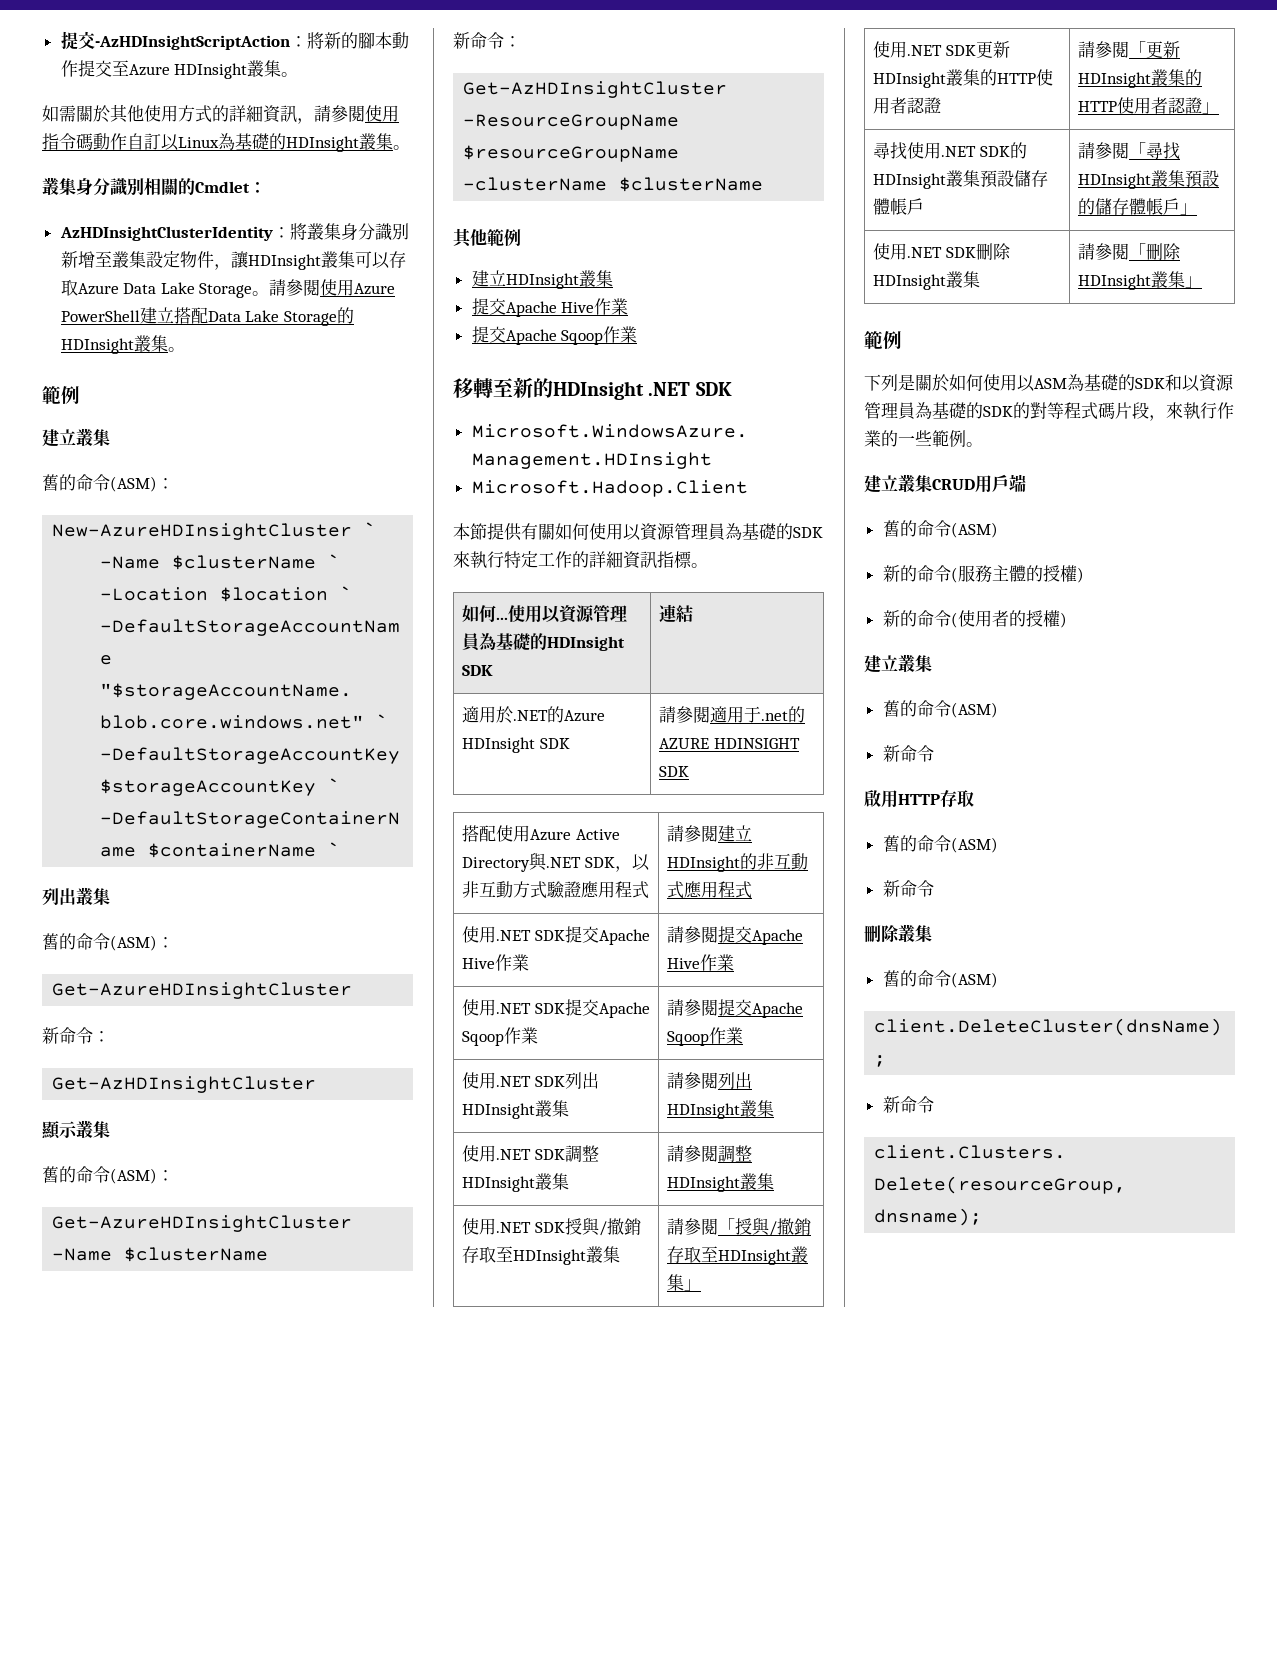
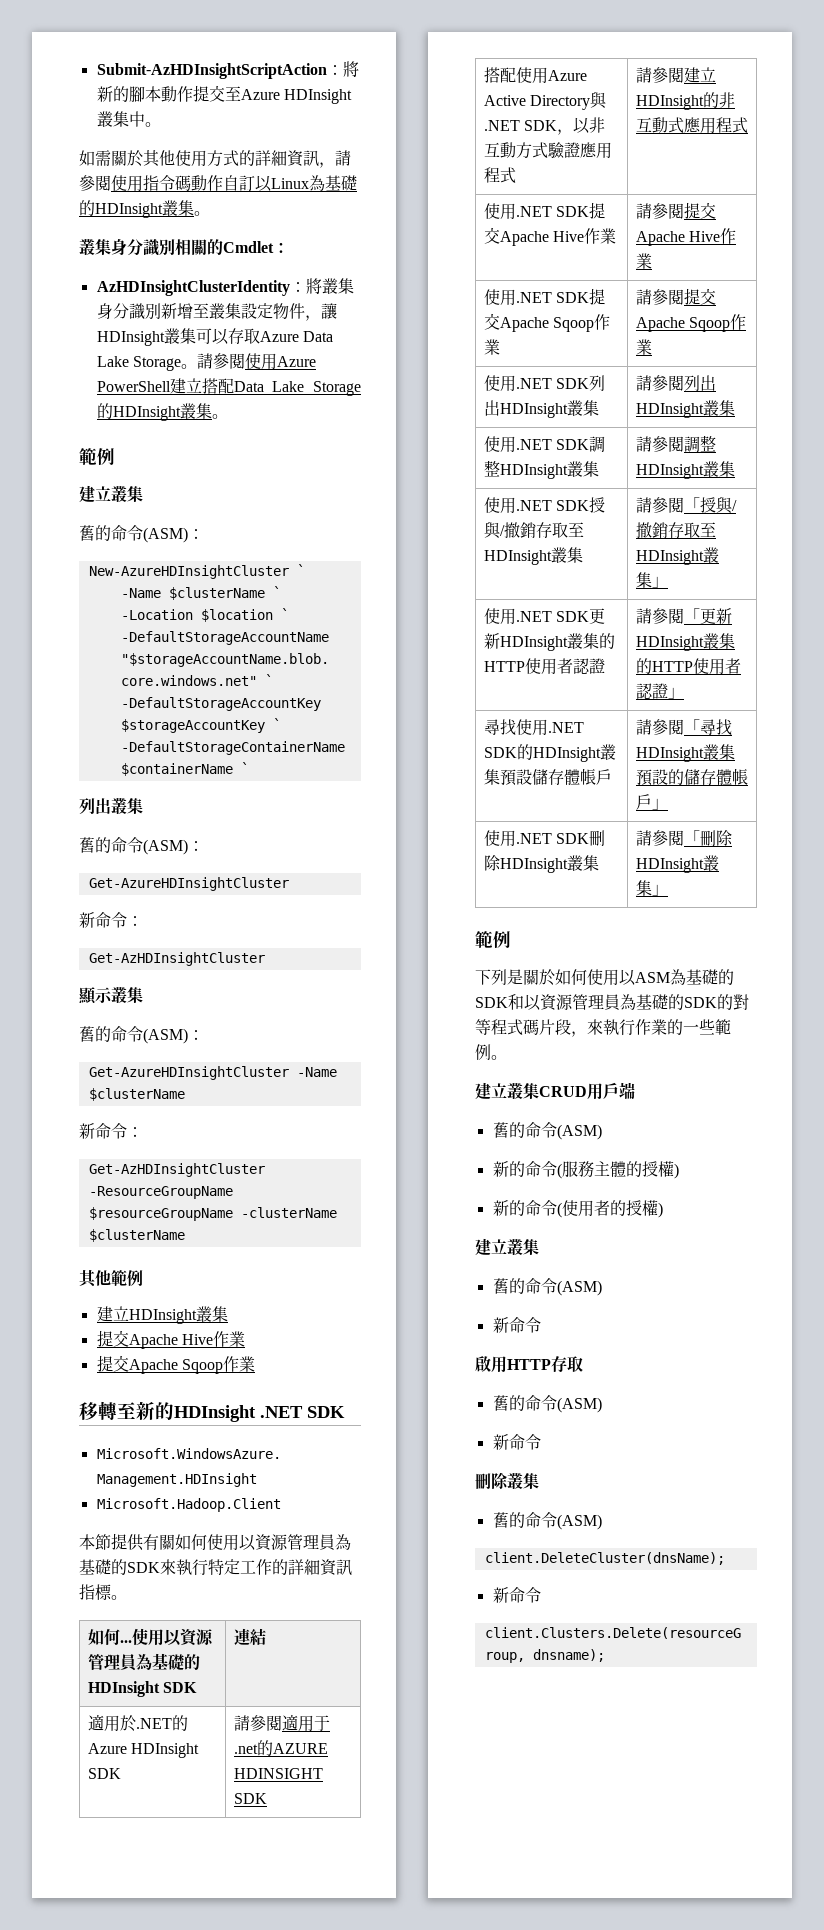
- 提交-AzHDInsightScriptAction：將新的腳本動作提交至Azure HDInsight叢集。
+ Submit-AzHDInsightScriptAction：將新的腳本動作提交至Azure HDInsight叢集中。

